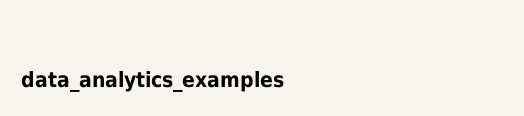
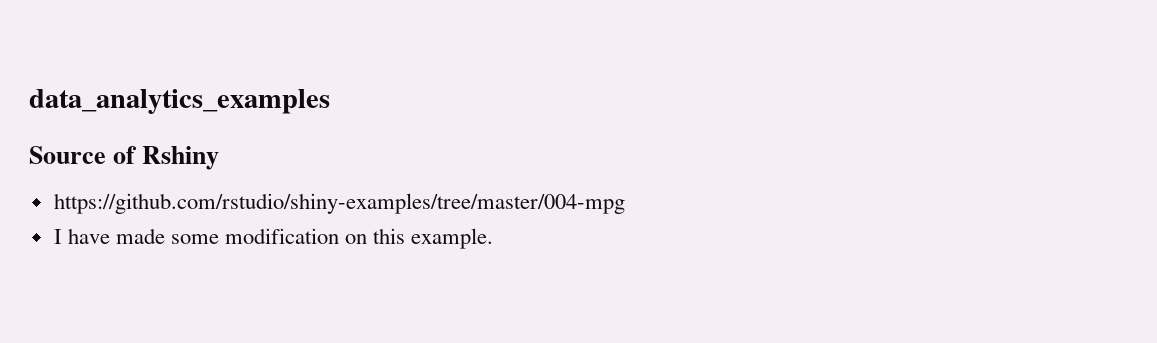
+ Source of Rshiny
+ https://github.com/rstudio/shiny-examples/tree/master/004-mpg
+ I have made some modification on this example.

